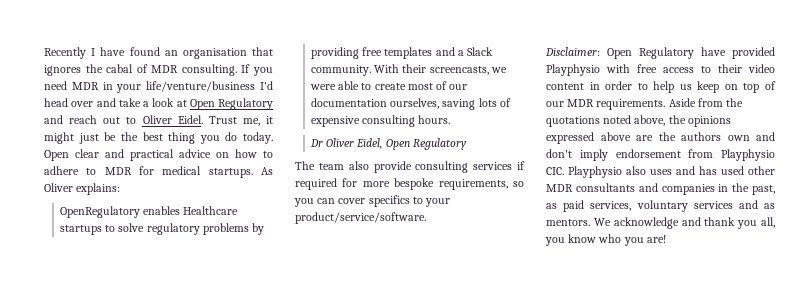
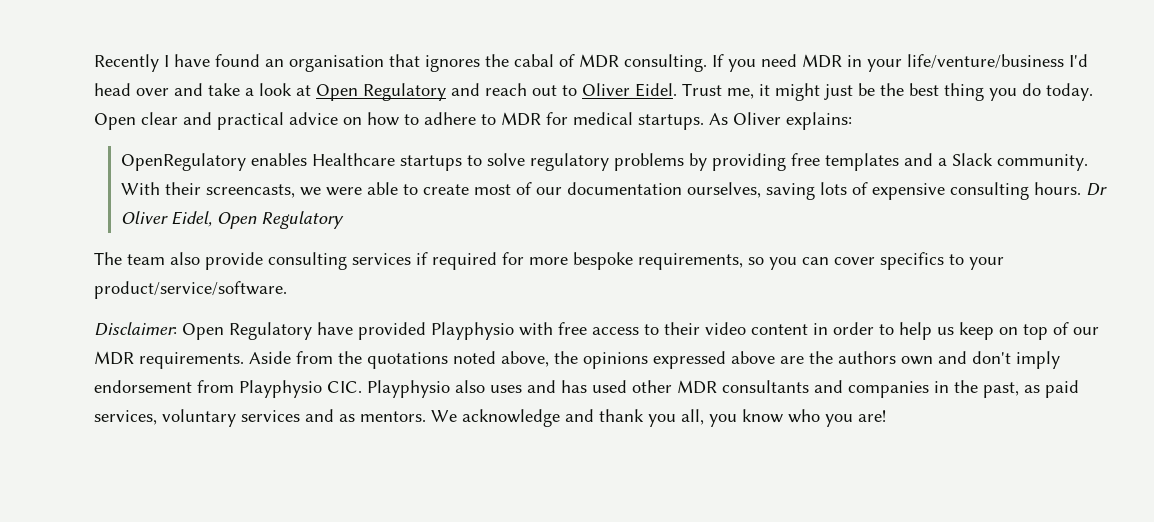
- With their screencasts, we were able to create most of our documentation ourselves, saving lots of expensive consulting hours.
- Dr Oliver Eidel, Open Regulatory
+ With their screencasts, we were able to create most of our documentation ourselves, saving lots of expensive consulting hours. Dr Oliver Eidel, Open Regulatory

